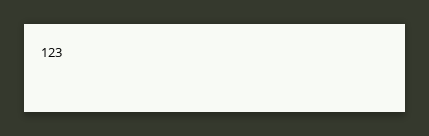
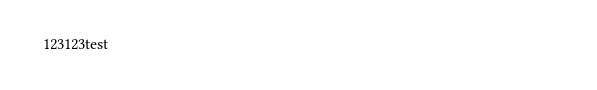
- 123
+ 123123test

